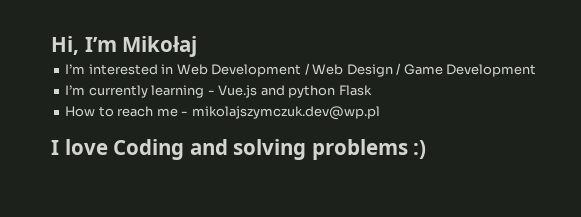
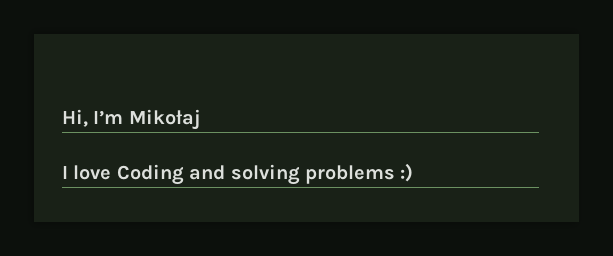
- I’m interested in Web Development / Web Design / Game Development
- I’m currently learning - Vue.js and python Flask
- How to reach me - mikolajszymczuk.dev@wp.pl

